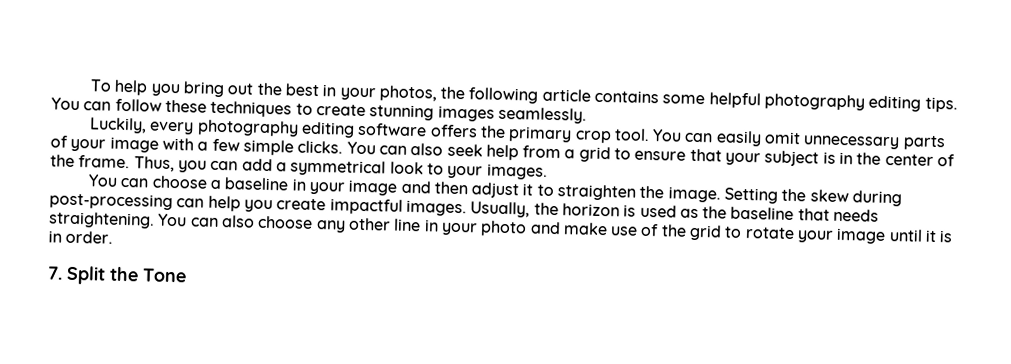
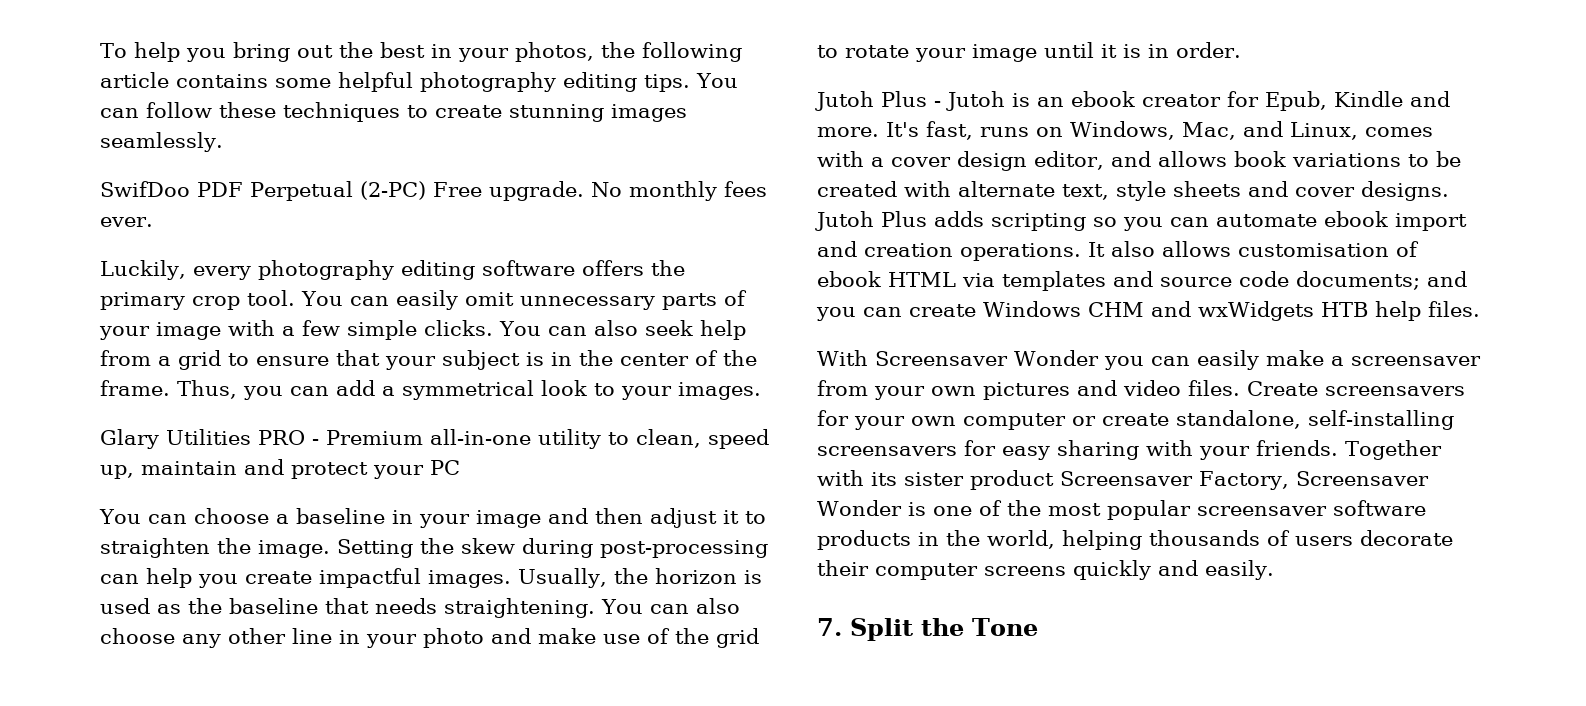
+ SwifDoo PDF Perpetual (2-PC) Free upgrade. No monthly fees ever.
+ Glary Utilities PRO - Premium all-in-one utility to clean, speed up, maintain and protect your PC
+ Jutoh Plus - Jutoh is an ebook creator for Epub, Kindle and more. It's fast, runs on Windows, Mac, and Linux, comes with a cover design editor, and allows book variations to be created with alternate text, style sheets and cover designs. Jutoh Plus adds scripting so you can automate ebook import and creation operations. It also allows customisation of ebook HTML via templates and source code documents; and you can create Windows CHM and wxWidgets HTB help files.
+ With Screensaver Wonder you can easily make a screensaver from your own pictures and video files. Create screensavers for your own computer or create standalone, self-installing screensavers for easy sharing with your friends. Together with its sister product Screensaver Factory, Screensaver Wonder is one of the most popular screensaver software products in the world, helping thousands of users decorate their computer screens quickly and easily.

